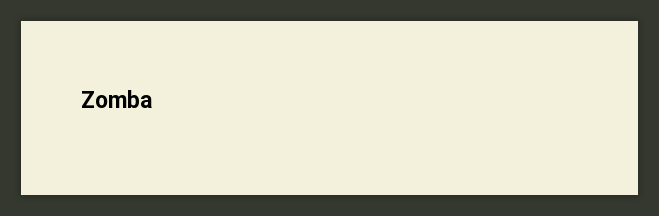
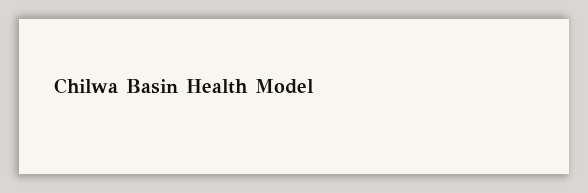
- Zomba
+ Chilwa Basin Health Model

